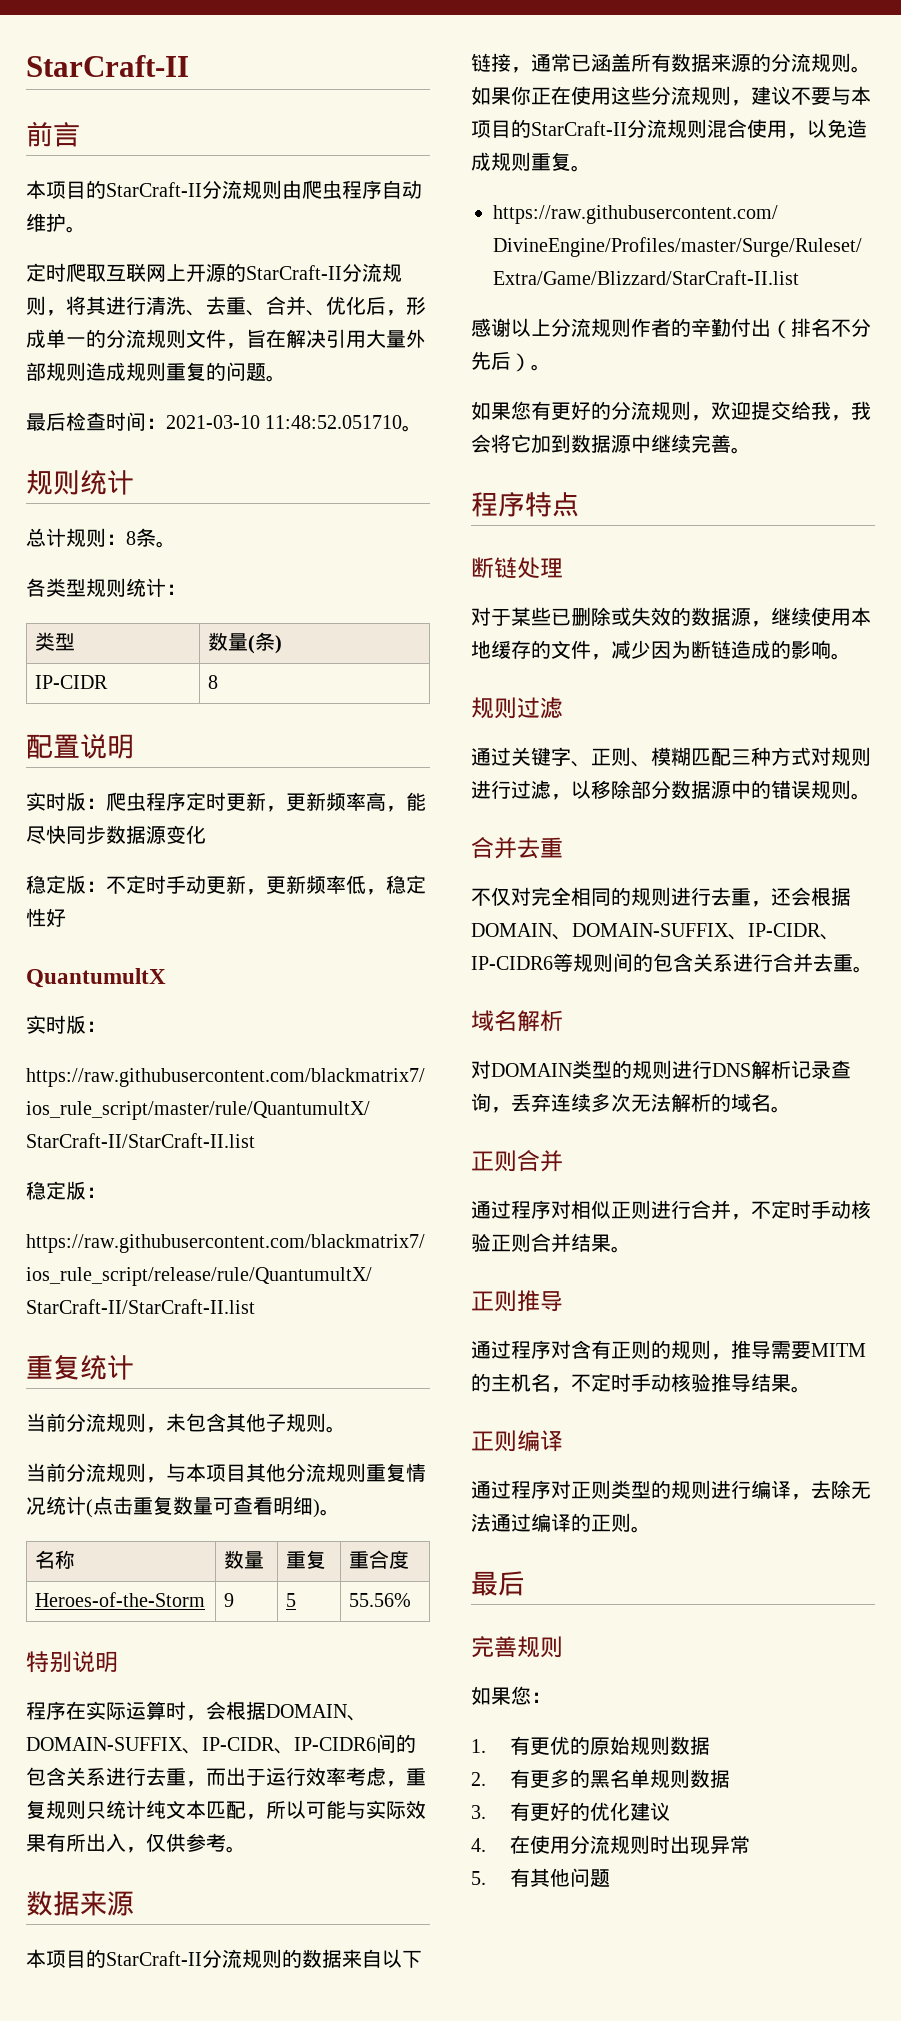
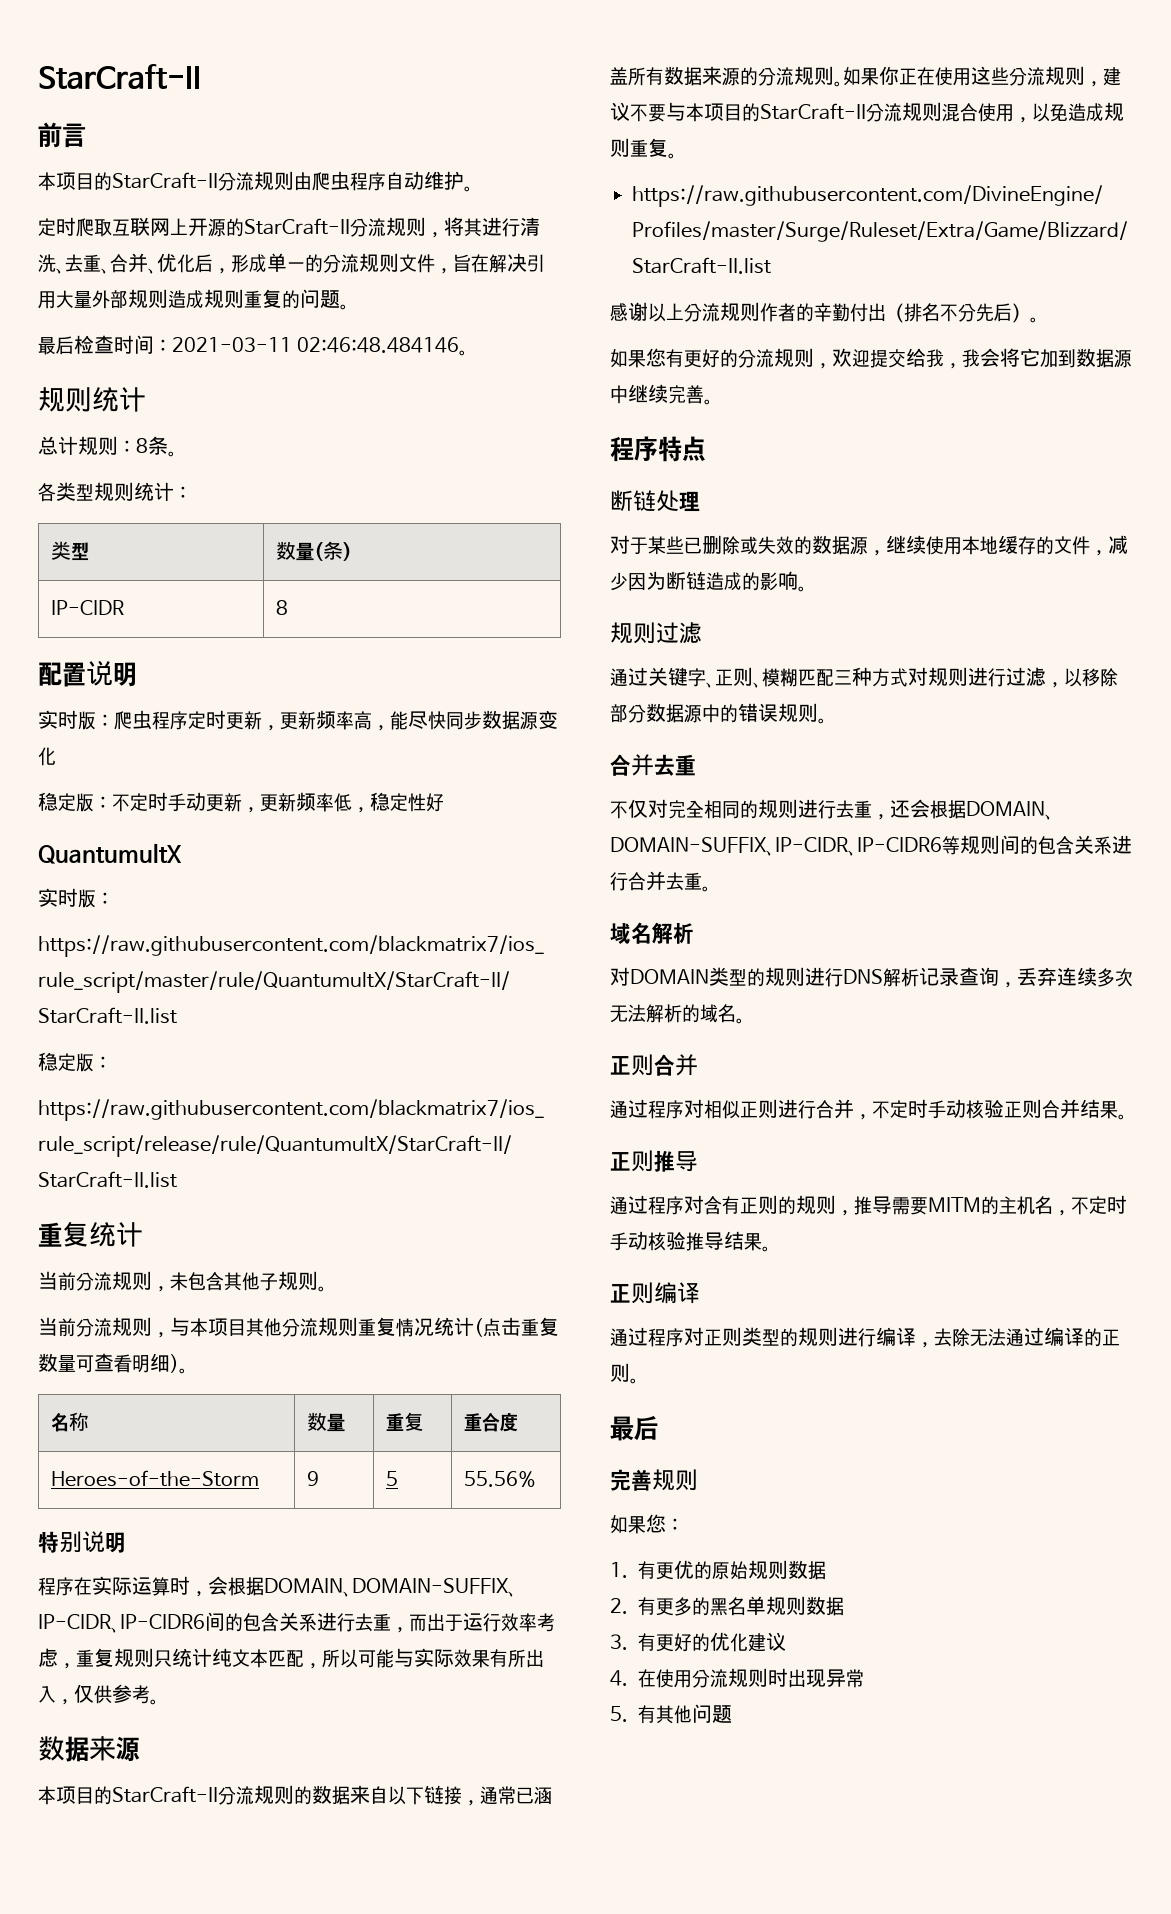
- 最后检查时间：2021-03-10 11:48:52.051710。
+ 最后检查时间：2021-03-11 02:46:48.484146。

